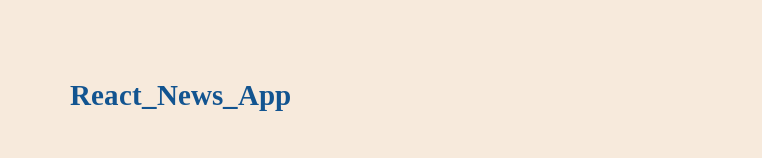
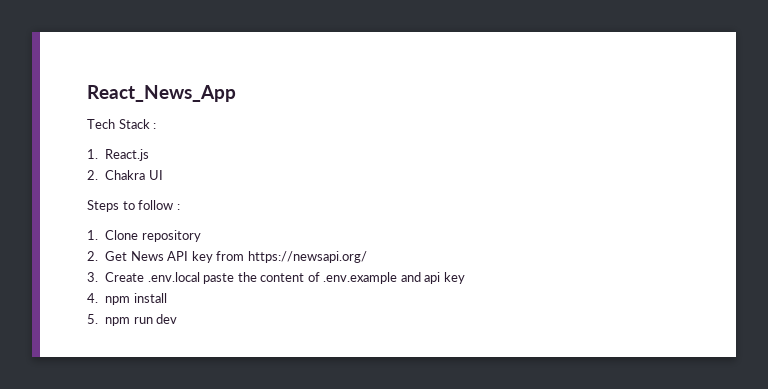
+ Tech Stack :
+ 1. React.js
+ 2. Chakra UI
+ Steps to follow :
+ 1. Clone repository
+ 2. Get News API key from https://newsapi.org/
+ 3. Create .env.local paste the content of .env.example and api key
+ 4. npm install
+ 5. npm run dev

